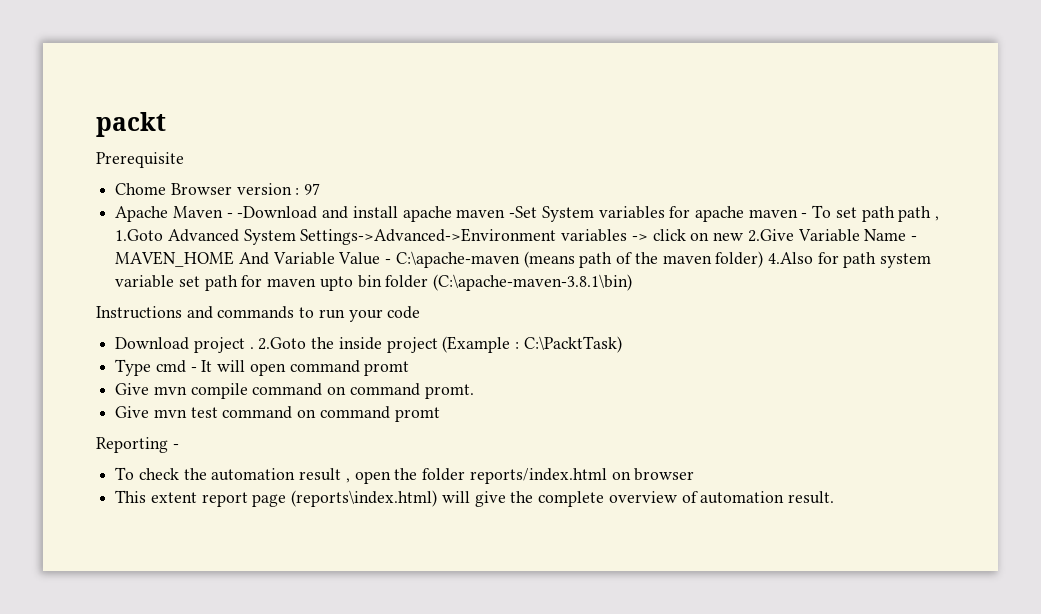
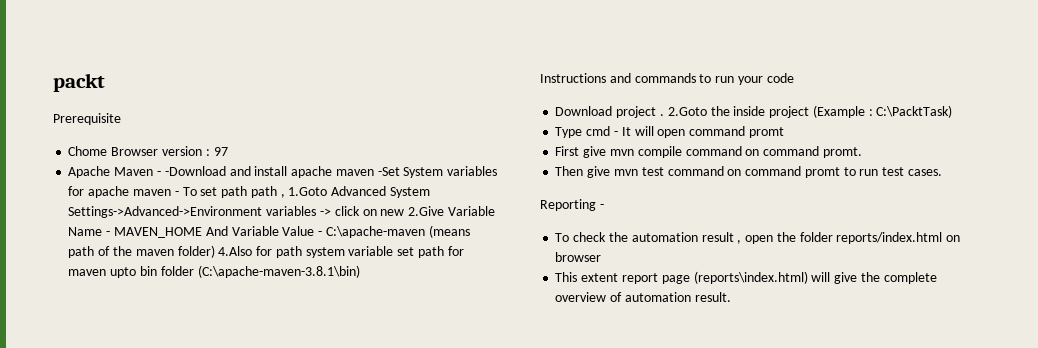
- Give mvn compile command on command promt.
+ First give mvn compile command on command promt.
- Give mvn test command on command promt
+ Then give mvn test command on command promt to run test cases.

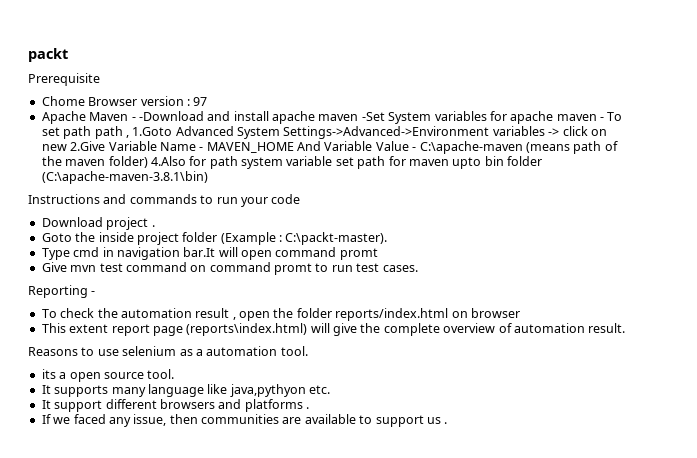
- Download project . 2.Goto the inside project (Example : C:\PacktTask)
+ Download project .
+ Goto the inside project folder (Example : C:\packt-master).
- Type cmd - It will open command promt
+ Type cmd in navigation bar.It will open command promt
- First give mvn compile command on command promt.
- Then give mvn test command on command promt to run test cases.
+ Give mvn test command on command promt to run test cases.
+ Reasons to use selenium as a automation tool.
+ its a open source tool.
+ It supports many language like java,pythyon etc.
+ It support different browsers and platforms .
+ If we faced any issue, then communities are available to support us .

